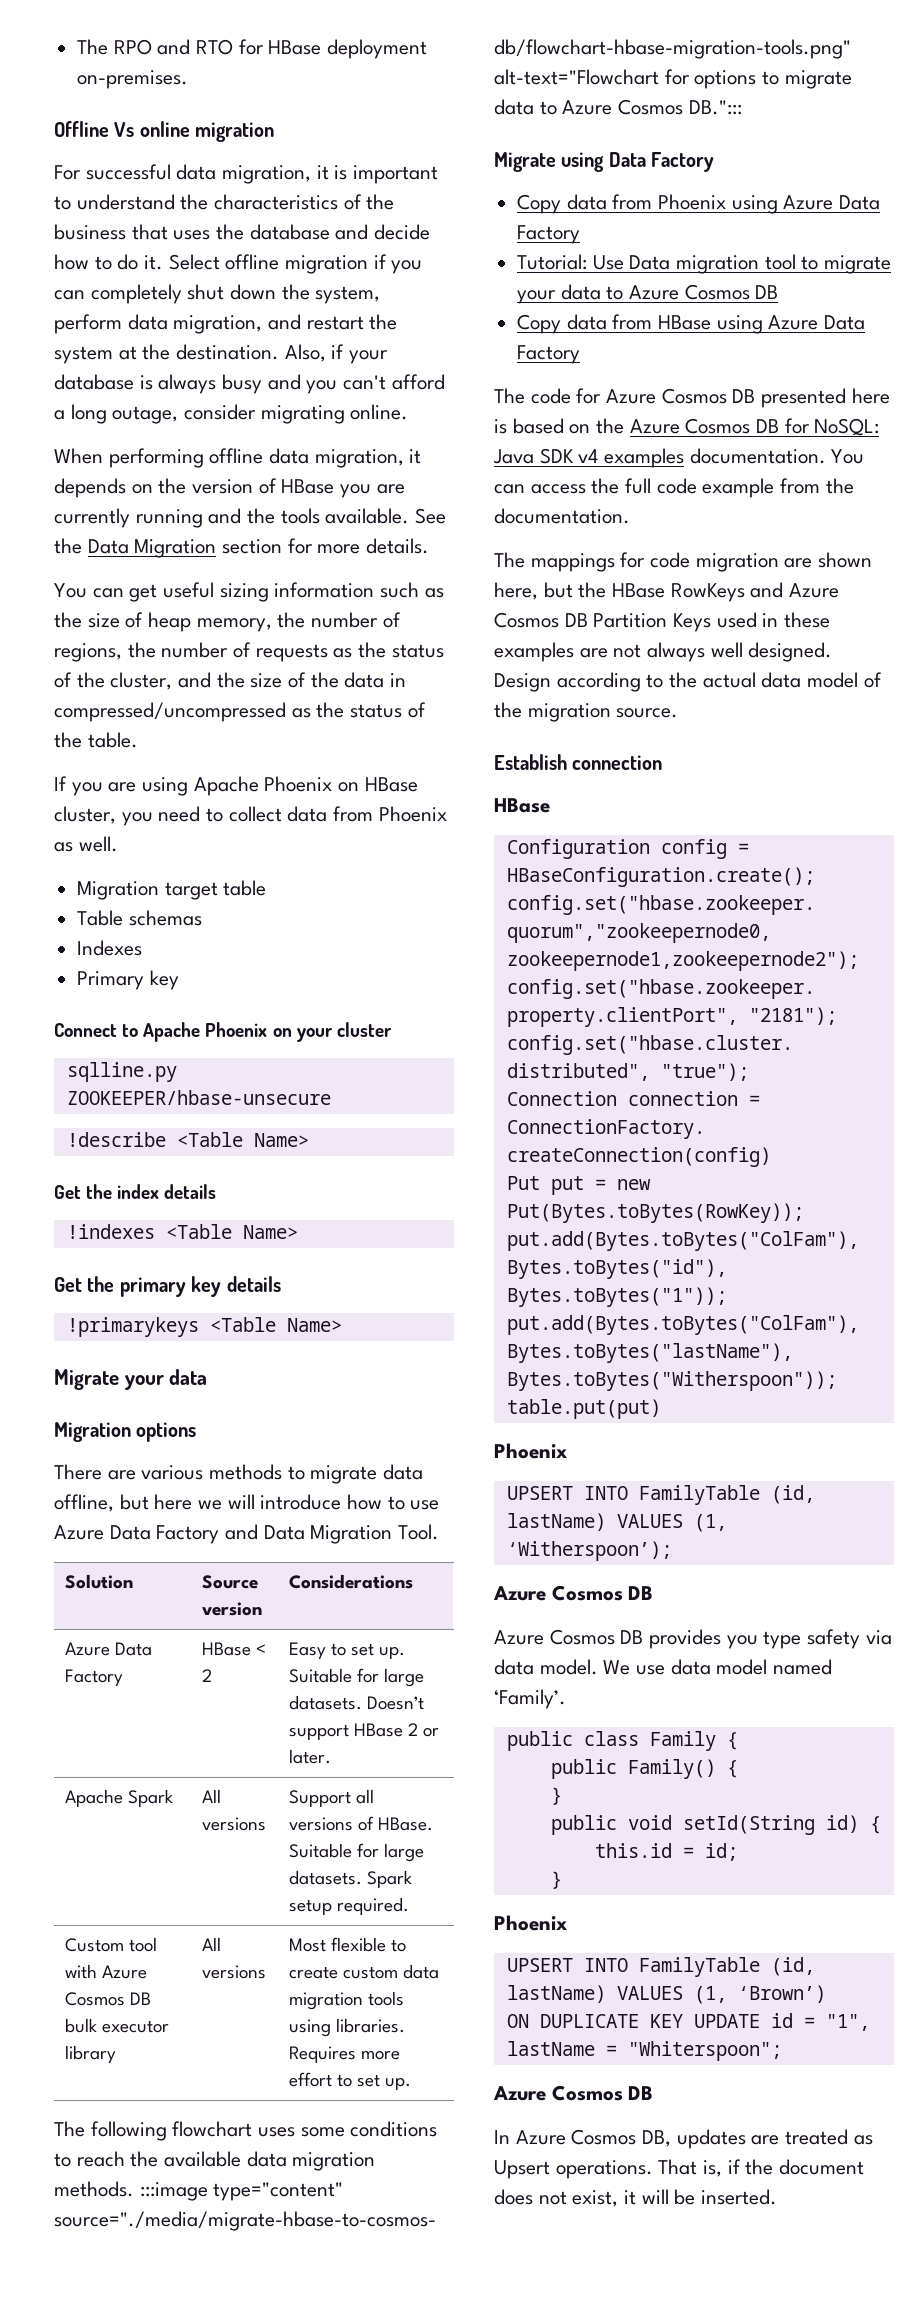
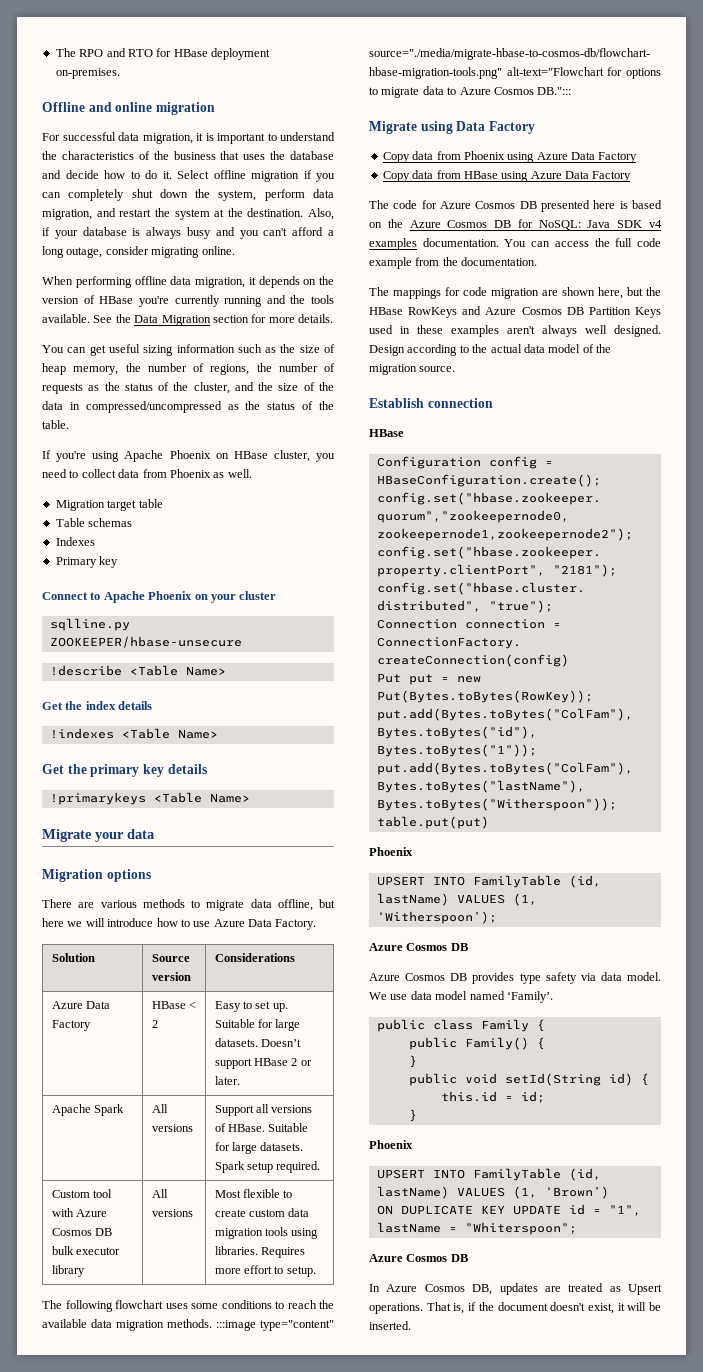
- Offline Vs online migration
+ Offline and online migration
- When performing offline data migration, it depends on the version of HBase you are currently running and the tools available.
+ When performing offline data migration, it depends on the version of HBase you're currently running and the tools available.
- If you are using Apache Phoenix on HBase cluster, you need to collect data from Phoenix as well.
+ If you're using Apache Phoenix on HBase cluster, you need to collect data from Phoenix as well.
- There are various methods to migrate data offline, but here we will introduce how to use Azure Data Factory and Data Migration Tool.
+ There are various methods to migrate data offline, but here we will introduce how to use Azure Data Factory.
- Custom tool with Azure Cosmos DB bulk executor library | All versions | Most flexible to create custom data migration tools using libraries. Requires more effort to set up.
+ Custom tool with Azure Cosmos DB bulk executor library | All versions | Most flexible to create custom data migration tools using libraries. Requires more effort to setup.
- Tutorial: Use Data migration tool to migrate your data to Azure Cosmos DB
- The mappings for code migration are shown here, but the HBase RowKeys and Azure Cosmos DB Partition Keys used in these examples are not always well designed.
+ The mappings for code migration are shown here, but the HBase RowKeys and Azure Cosmos DB Partition Keys used in these examples aren't always well designed.
- Azure Cosmos DB provides you type safety via data model.
+ Azure Cosmos DB provides type safety via data model.
- That is, if the document does not exist, it will be inserted.
+ That is, if the document doesn't exist, it will be inserted.

